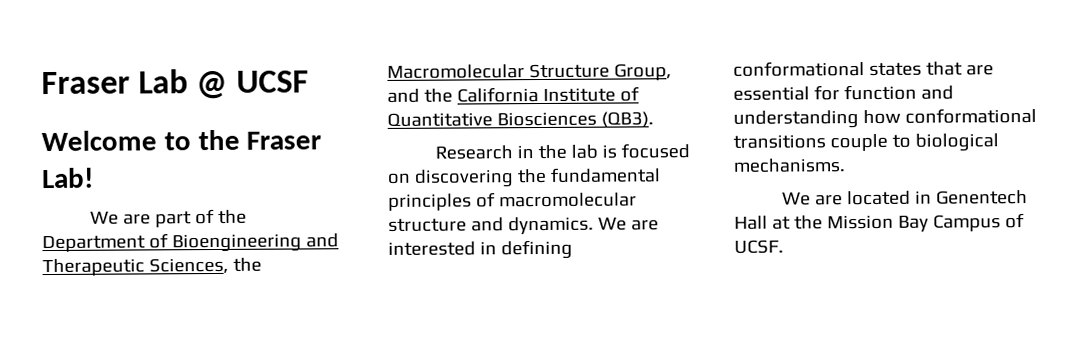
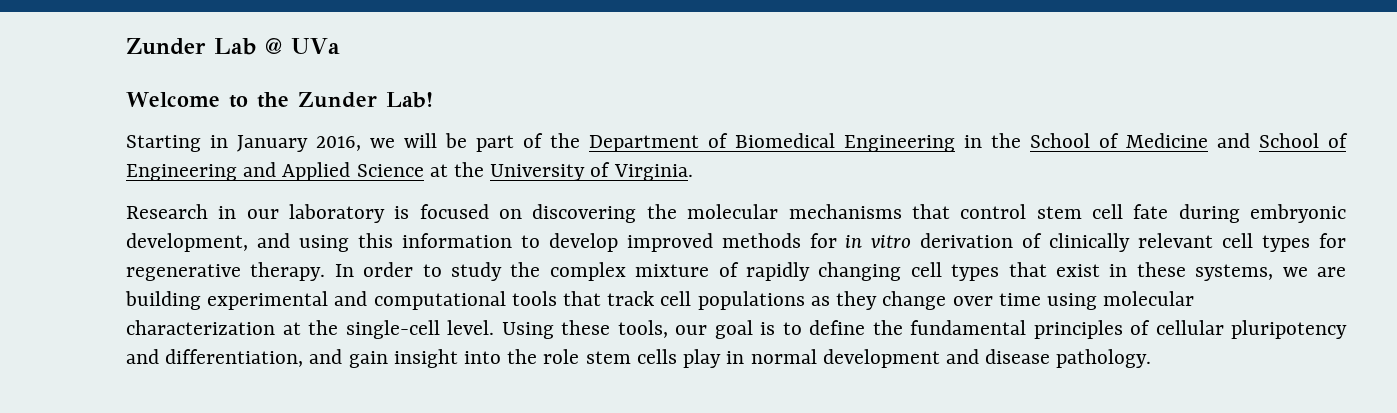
- Fraser Lab @ UCSF
+ Zunder Lab @ UVa
- Welcome to the Fraser Lab!
+ Welcome to the Zunder Lab!
- We are part of the Department of Bioengineering and Therapeutic Sciences, the Macromolecular Structure Group, and the California Institute of Quantitative Biosciences (QB3).
+ Starting in January 2016, we will be part of the Department of Biomedical Engineering in the School of Medicine and School of Engineering and Applied Science at the University of Virginia.
- Research in the lab is focused on discovering the fundamental principles of macromolecular structure and dynamics. We are interested in defining conformational states that are essential for function and understanding how conformational transitions couple to biological mechanisms.
- We are located in Genentech Hall at the Mission Bay Campus of UCSF.
+ Research in our laboratory is focused on discovering the molecular mechanisms that control stem cell fate during embryonic development, and using this information to develop improved methods for in vitro derivation of clinically relevant cell types for regenerative therapy. In order to study the complex mixture of rapidly changing cell types that exist in these systems, we are building experimental and computational tools that track cell populations as they change over time using molecular characterization at the single-cell level. Using these tools, our goal is to define the fundamental principles of cellular pluripotency and differentiation, and gain insight into the role stem cells play in normal development and disease pathology.

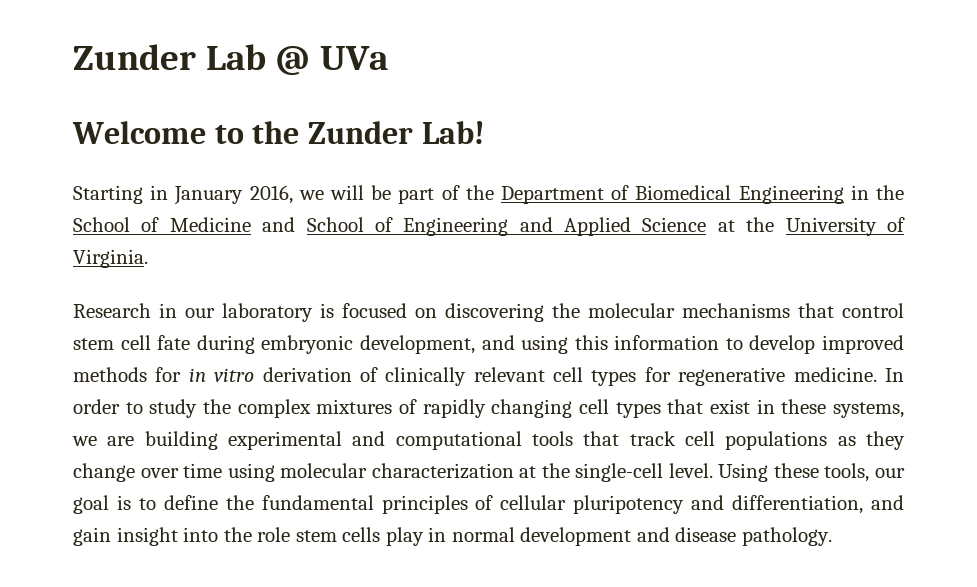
- Research in our laboratory is focused on discovering the molecular mechanisms that control stem cell fate during embryonic development, and using this information to develop improved methods for in vitro derivation of clinically relevant cell types for regenerative therapy.
+ Research in our laboratory is focused on discovering the molecular mechanisms that control stem cell fate during embryonic development, and using this information to develop improved methods for in vitro derivation of clinically relevant cell types for regenerative medicine.
- In order to study the complex mixture of rapidly changing cell types that exist in these systems, we are building experimental and computational tools that track cell populations as they change over time using molecular characterization at the single-cell level.
+ In order to study the complex mixtures of rapidly changing cell types that exist in these systems, we are building experimental and computational tools that track cell populations as they change over time using molecular characterization at the single-cell level.

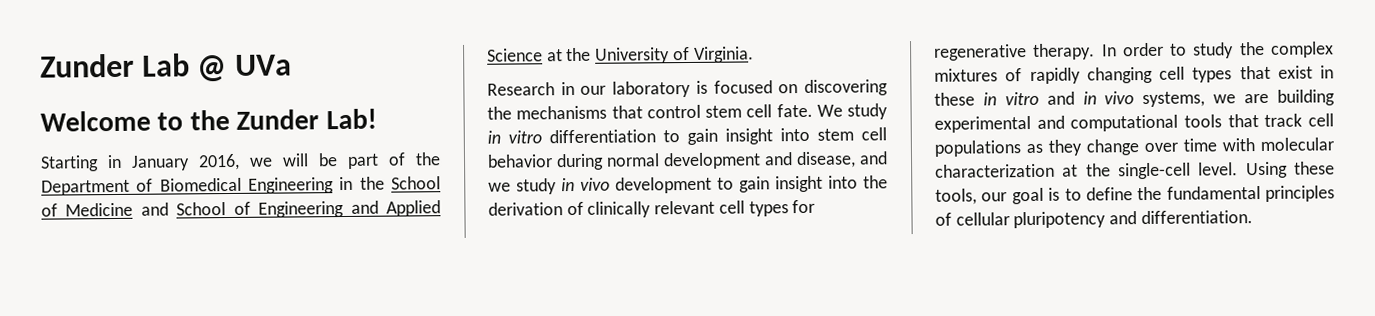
- Research in our laboratory is focused on discovering the molecular mechanisms that control stem cell fate during embryonic development, and using this information to develop improved methods for in vitro derivation of clinically relevant cell types for regenerative medicine.
+ Research in our laboratory is focused on discovering the mechanisms that control stem cell fate. We study in vitro differentiation to gain insight into stem cell behavior during normal development and disease, and we study in vivo development to gain insight into the derivation of clinically relevant cell types for regenerative therapy.
- In order to study the complex mixtures of rapidly changing cell types that exist in these systems, we are building experimental and computational tools that track cell populations as they change over time using molecular characterization at the single-cell level.
+ In order to study the complex mixtures of rapidly changing cell types that exist in these in vitro and in vivo systems, we are building experimental and computational tools that track cell populations as they change over time with molecular characterization at the single-cell level.
- Using these tools, our goal is to define the fundamental principles of cellular pluripotency and differentiation, and gain insight into the role stem cells play in normal development and disease pathology.
+ Using these tools, our goal is to define the fundamental principles of cellular pluripotency and differentiation.

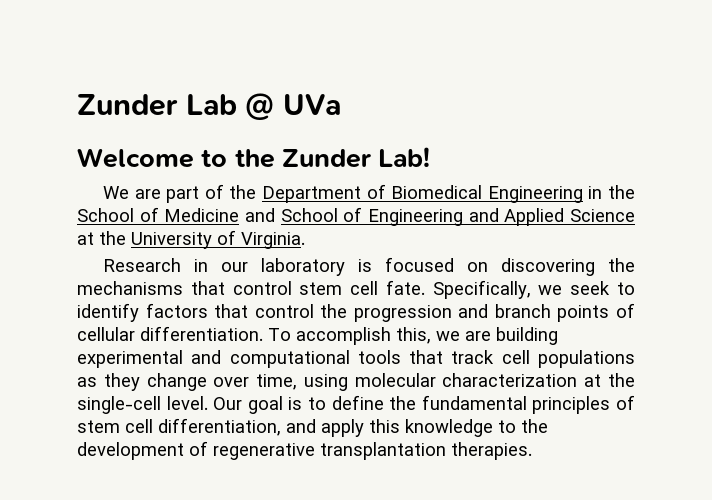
- Starting in January 2016, we will be part of the Department of Biomedical Engineering in the School of Medicine and School of Engineering and Applied Science at the University of Virginia.
+ We are part of the Department of Biomedical Engineering in the School of Medicine and School of Engineering and Applied Science at the University of Virginia.
- We study in vitro differentiation to gain insight into stem cell behavior during normal development and disease, and we study in vivo development to gain insight into the derivation of clinically relevant cell types for regenerative therapy. In order to study the complex mixtures of rapidly changing cell types that exist in these in vitro and in vivo systems, we are building experimental and computational tools that track cell populations as they change over time with molecular characterization at the single-cell level.
+ Specifically, we seek to identify factors that control the progression and branch points of cellular differentiation. To accomplish this, we are building experimental and computational tools that track cell populations as they change over time, using molecular characterization at the single-cell level.
- Using these tools, our goal is to define the fundamental principles of cellular pluripotency and differentiation.
+ Our goal is to define the fundamental principles of stem cell differentiation, and apply this knowledge to the development of regenerative transplantation therapies.

